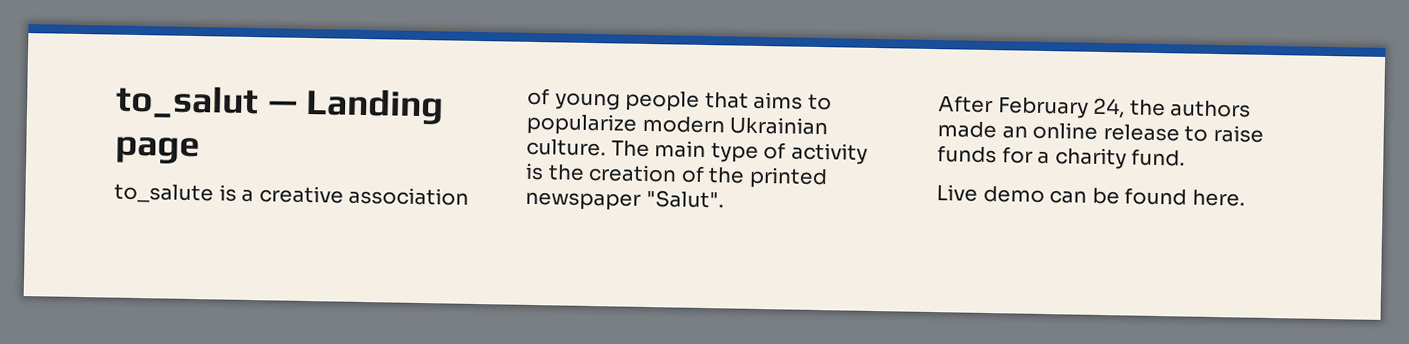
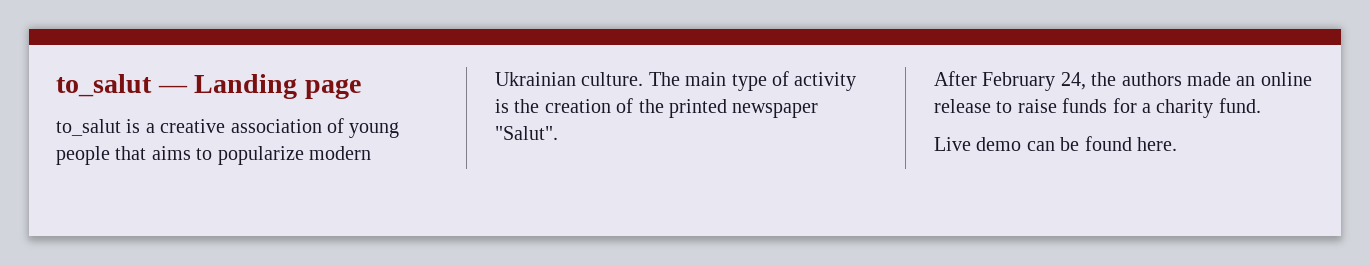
- to_salute is a creative association of young people that aims to popularize modern Ukrainian culture.
+ to_salut is a creative association of young people that aims to popularize modern Ukrainian culture.

